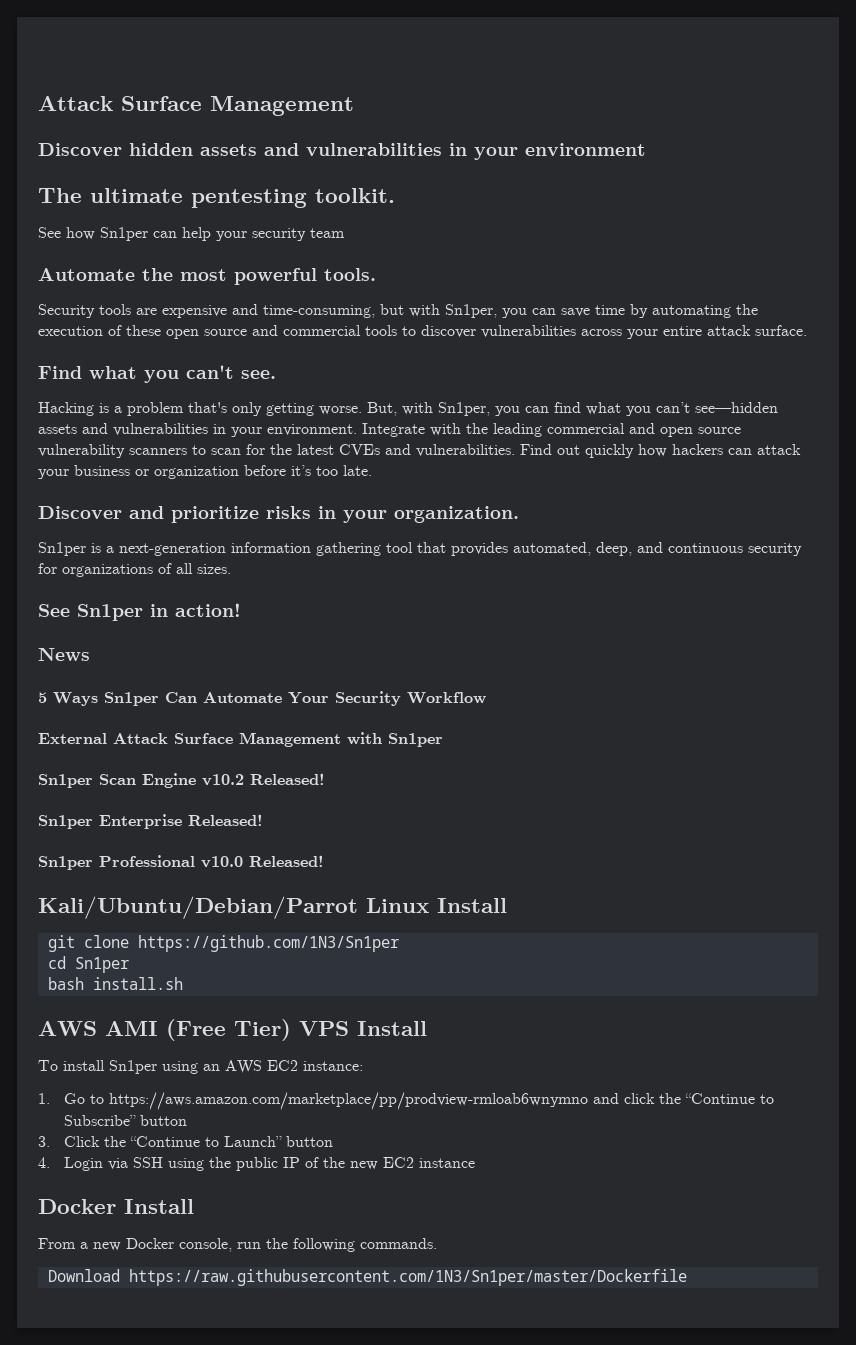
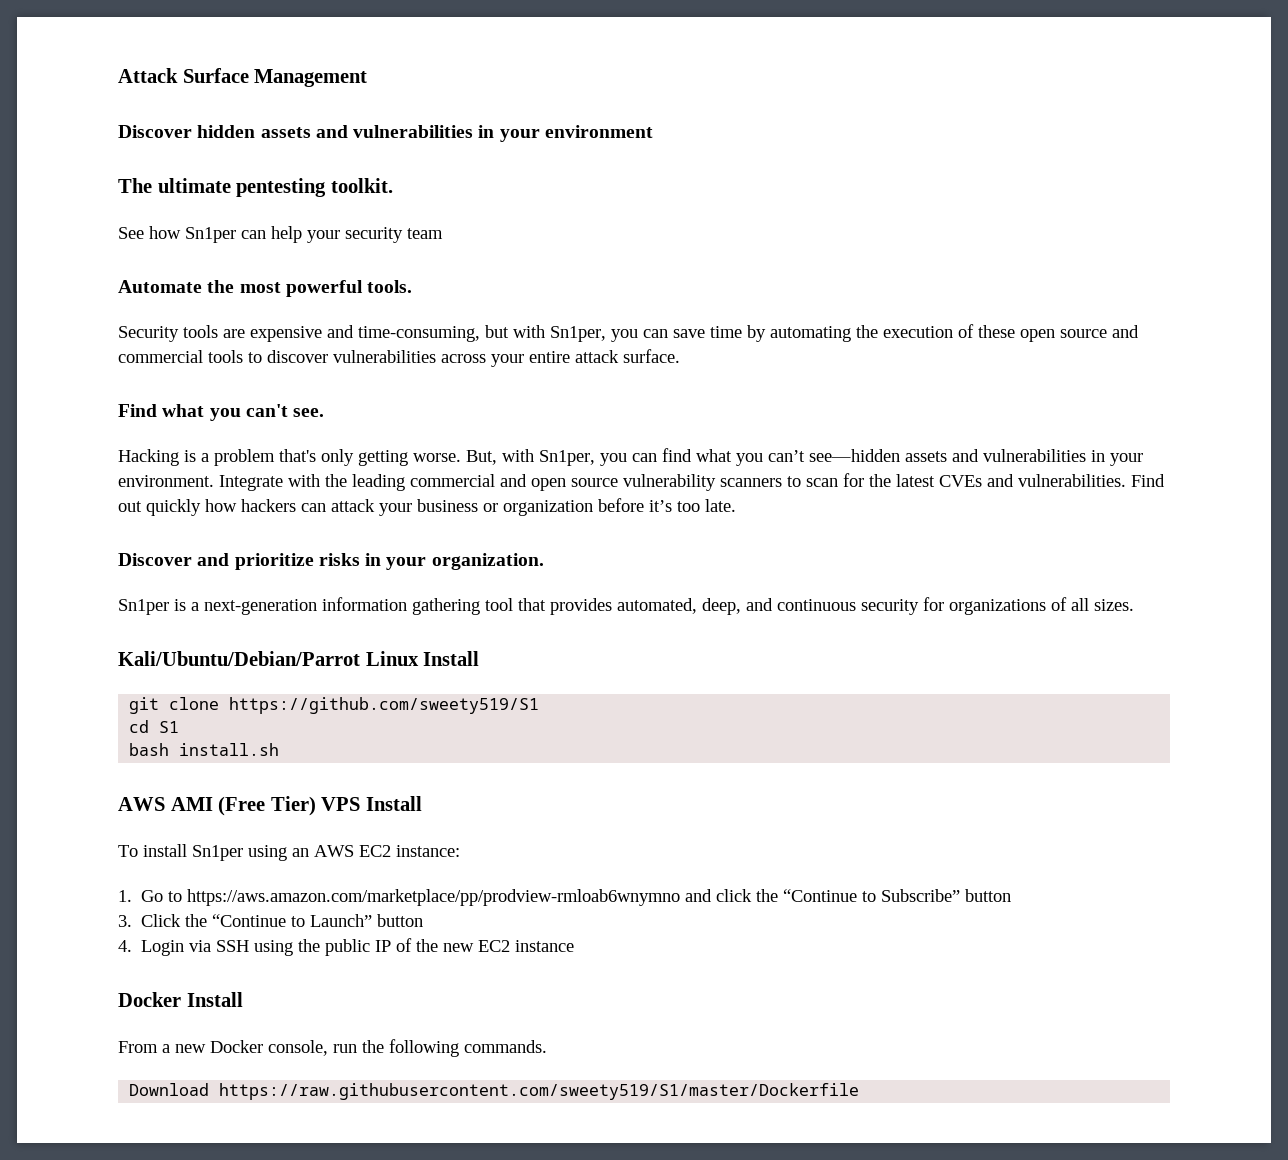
- See Sn1per in action!
- News
- 5 Ways Sn1per Can Automate Your Security Workflow
- External Attack Surface Management with Sn1per
- Sn1per Scan Engine v10.2 Released!
- Sn1per Enterprise Released!
- Sn1per Professional v10.0 Released!
- git clone https://github.com/1N3/Sn1per
+ git clone https://github.com/sweety519/S1
- cd Sn1per
+ cd S1
- Download https://raw.githubusercontent.com/1N3/Sn1per/master/Dockerfile
+ Download https://raw.githubusercontent.com/sweety519/S1/master/Dockerfile

